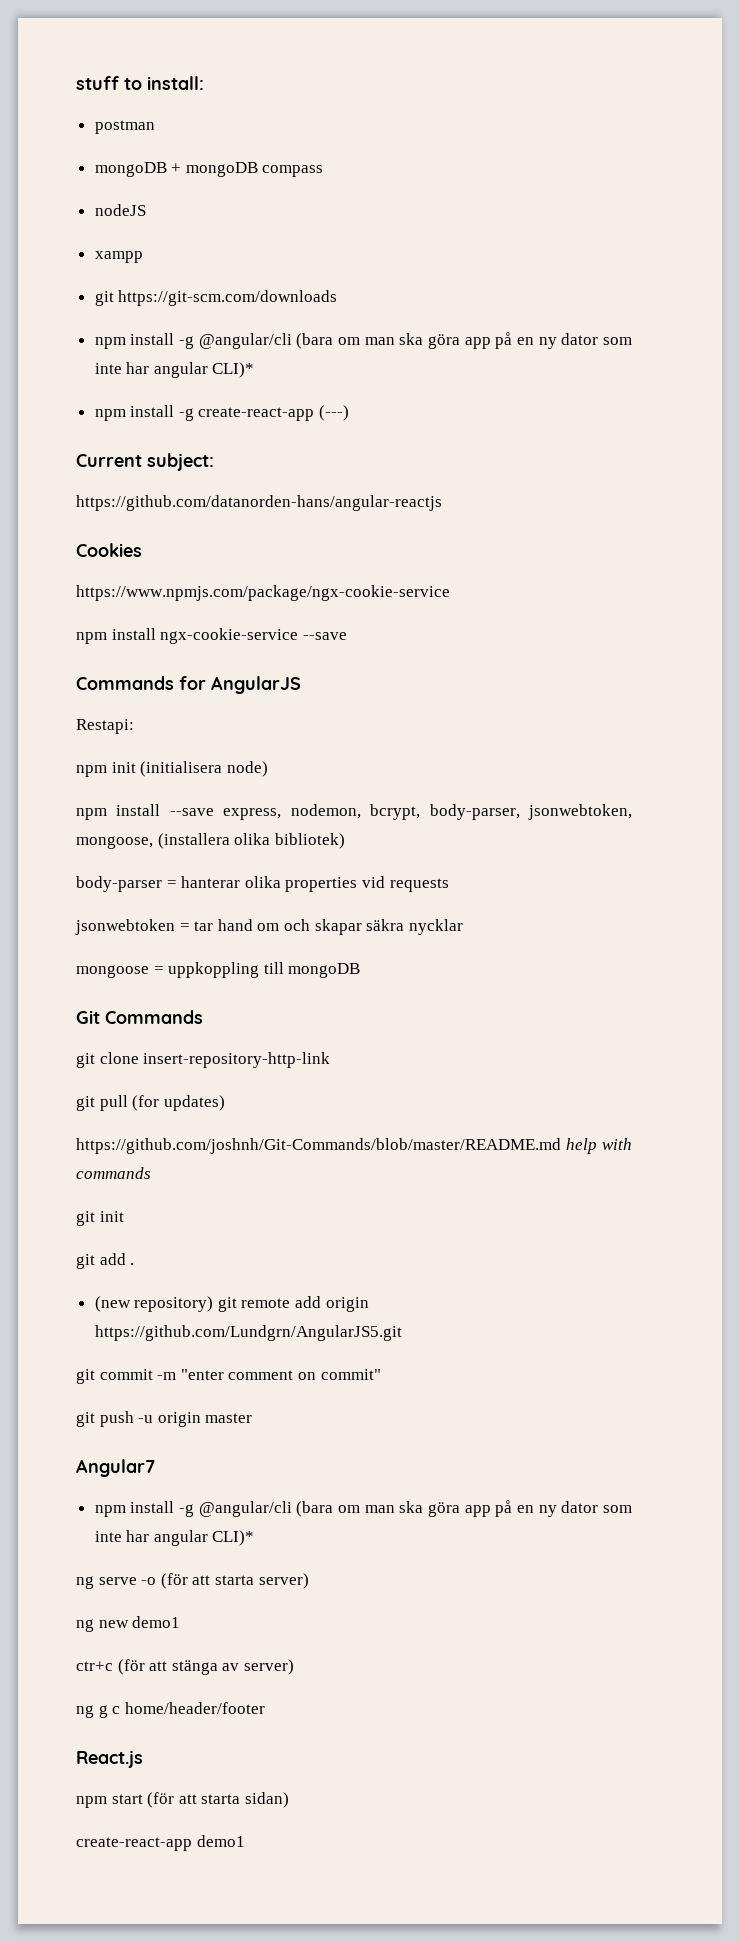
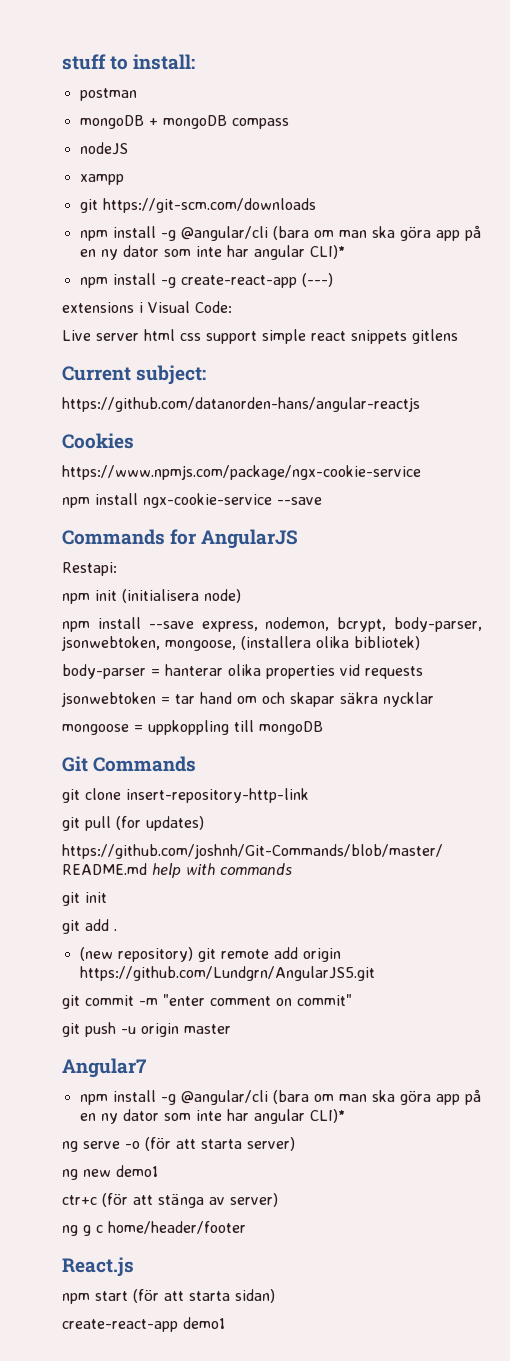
+ extensions i Visual Code:
+ Live server html css support simple react snippets gitlens

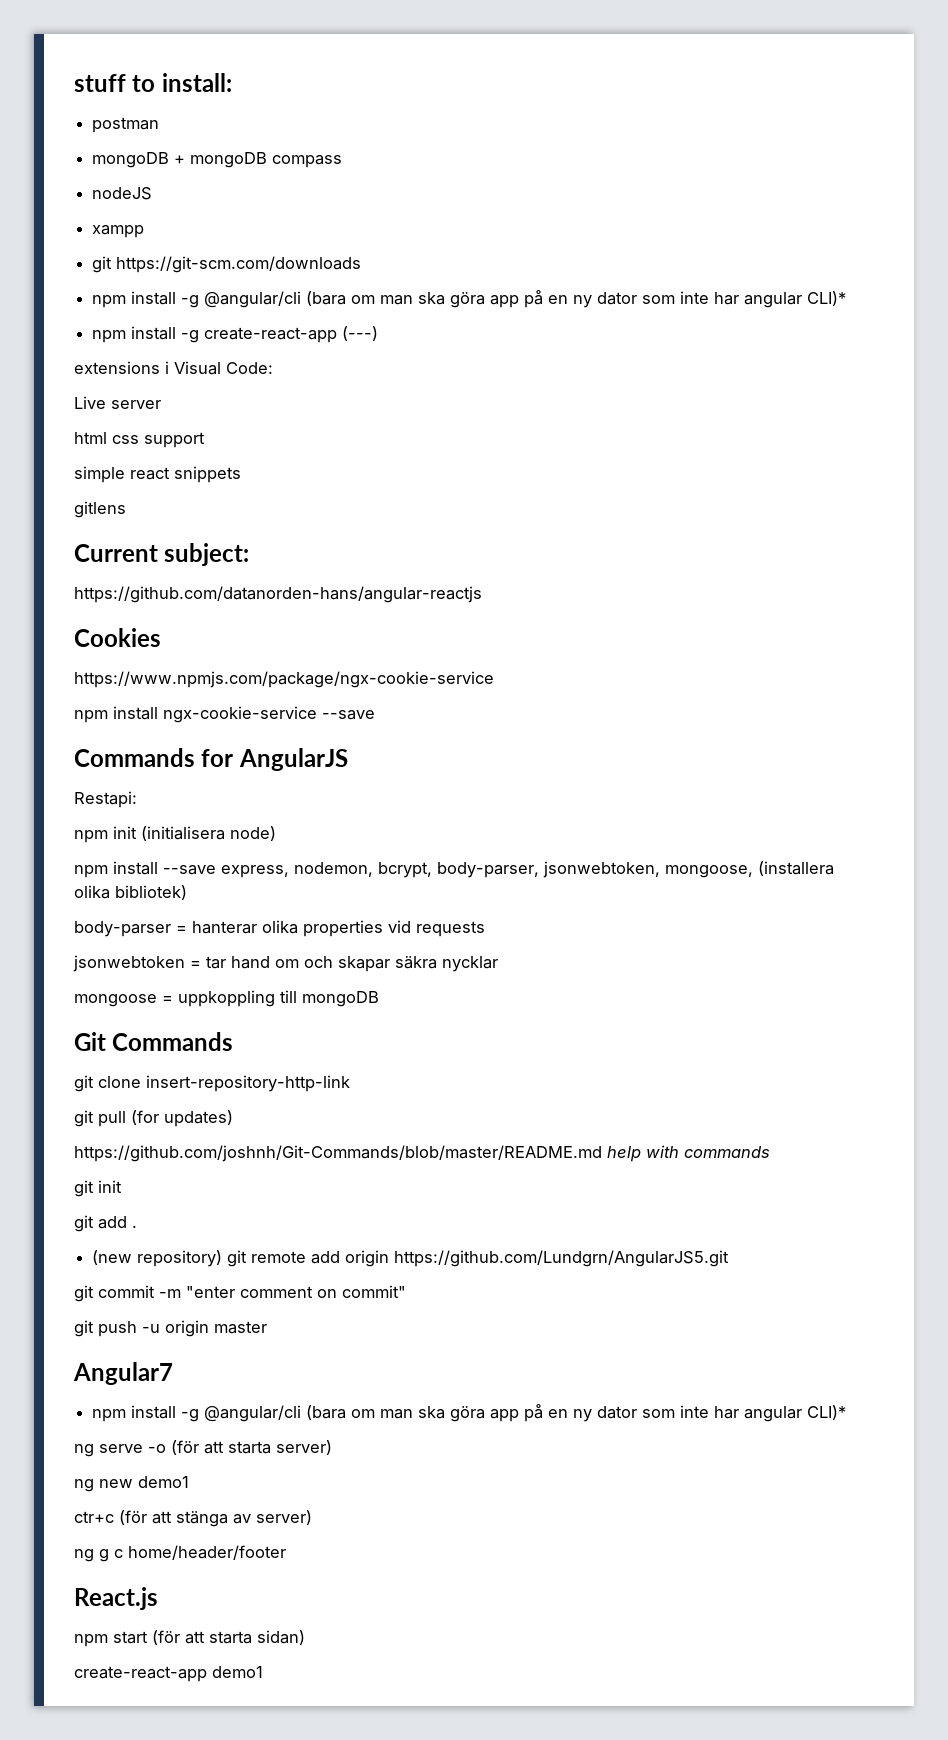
- Live server html css support simple react snippets gitlens
+ Live server
+ html css support
+ simple react snippets
+ gitlens

